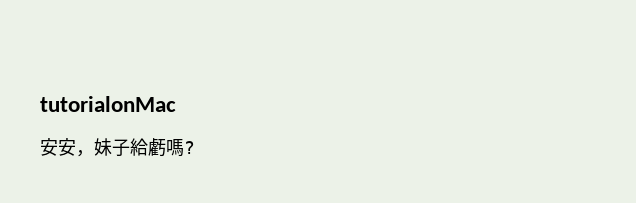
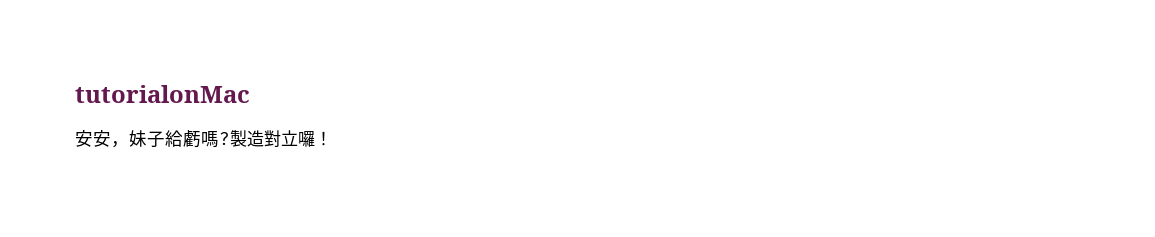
+ 製造對立囉！

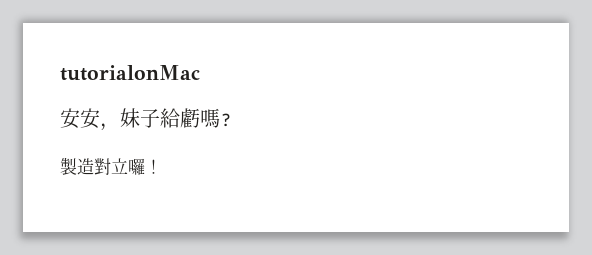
- 安安，妹子給虧嗎?製造對立囉！
+ 安安，妹子給虧嗎?
+ 製造對立囉！

